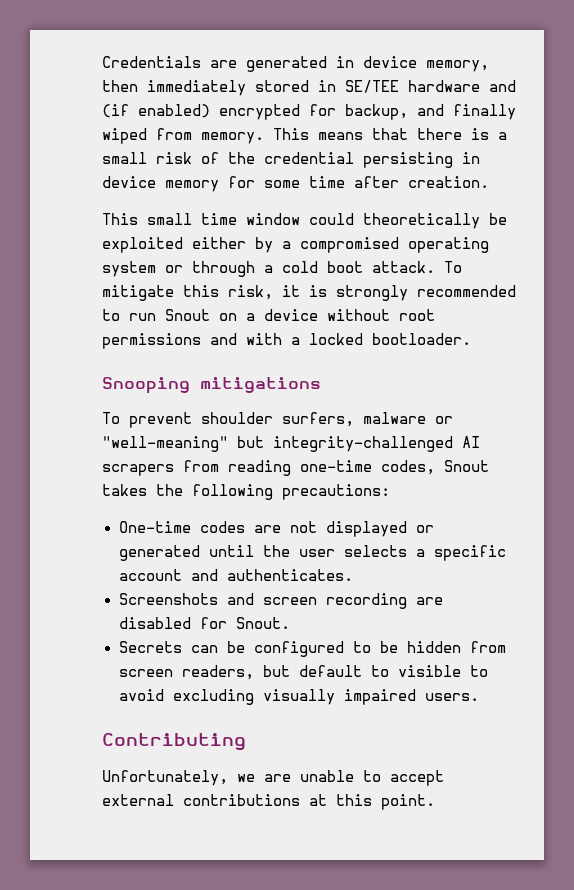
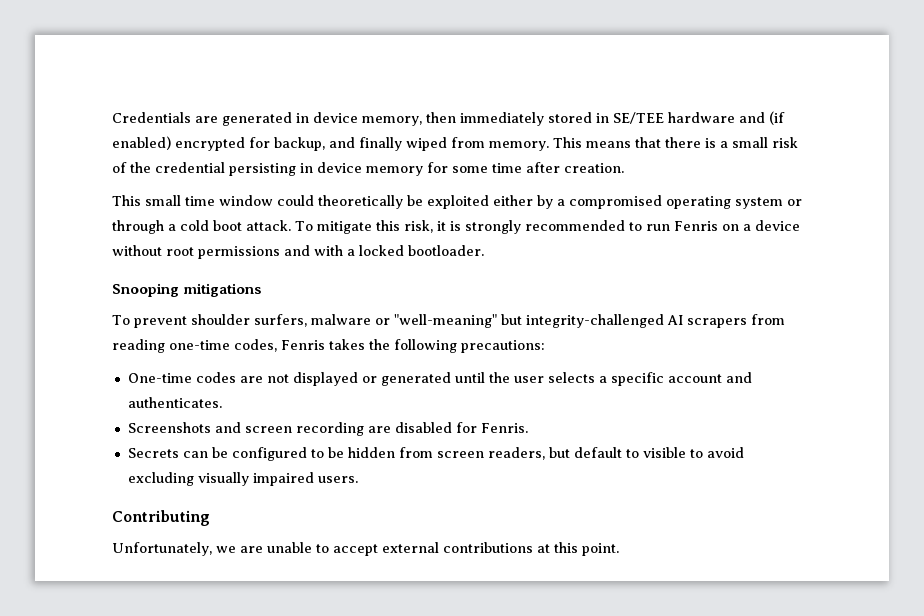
- To mitigate this risk, it is strongly recommended to run Snout on a device without root permissions and with a locked bootloader.
+ To mitigate this risk, it is strongly recommended to run Fenris on a device without root permissions and with a locked bootloader.
- To prevent shoulder surfers, malware or "well-meaning" but integrity-challenged AI scrapers from reading one-time codes, Snout takes the following precautions:
+ To prevent shoulder surfers, malware or "well-meaning" but integrity-challenged AI scrapers from reading one-time codes, Fenris takes the following precautions:
- Screenshots and screen recording are disabled for Snout.
+ Screenshots and screen recording are disabled for Fenris.

